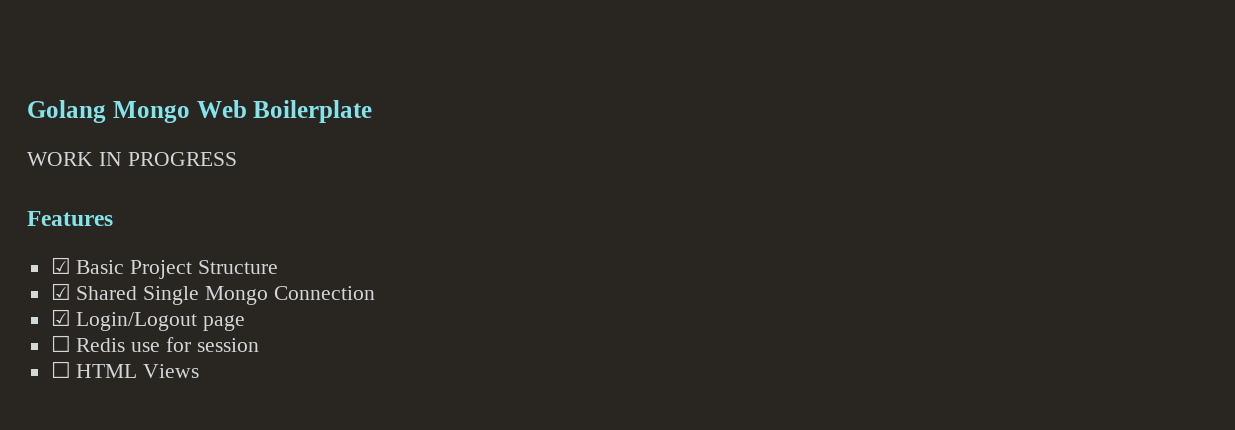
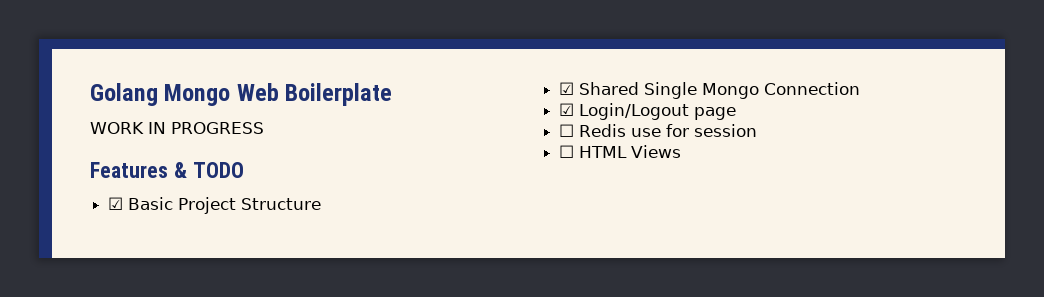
- Features
+ Features & TODO

